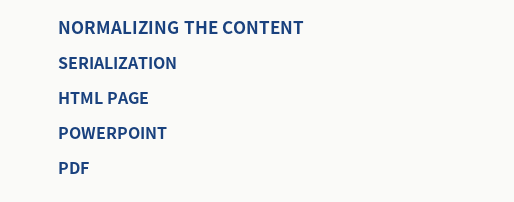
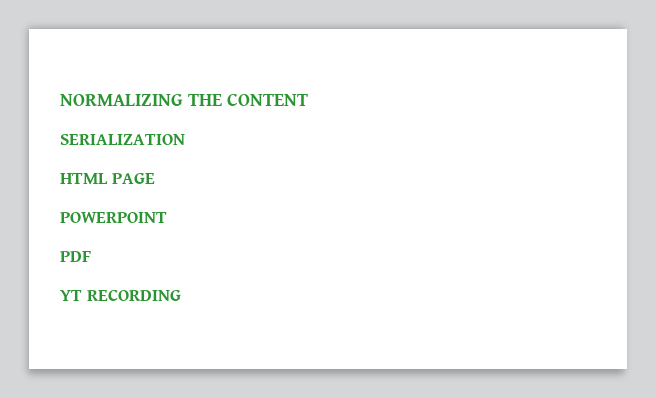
+ YT RECORDING

